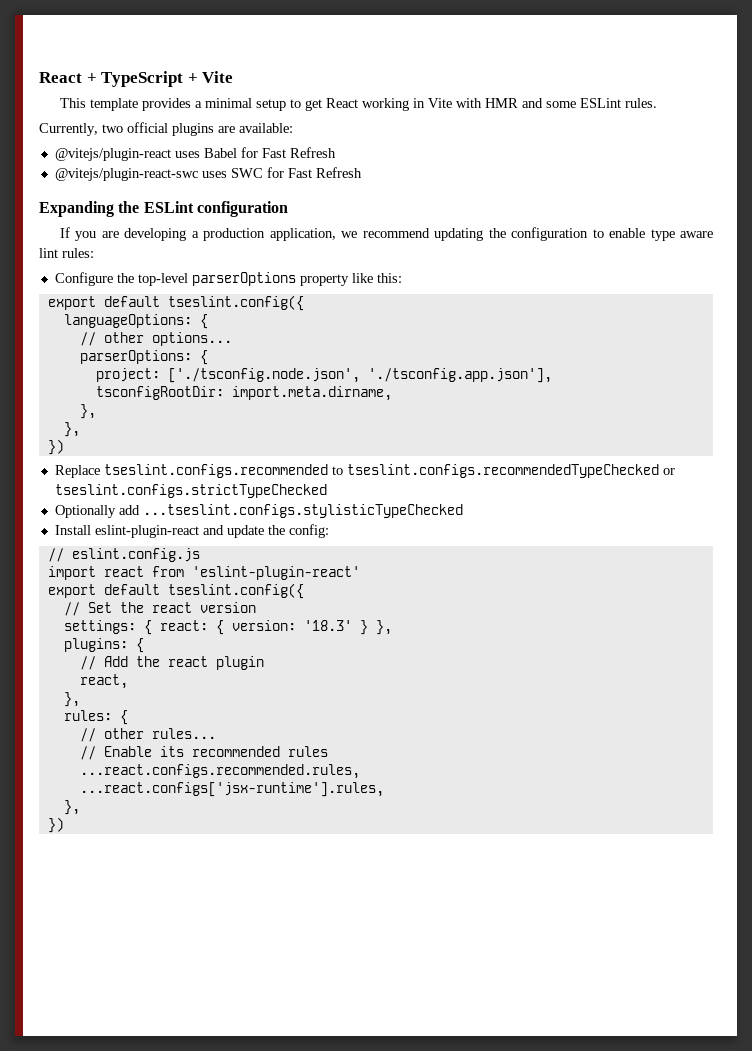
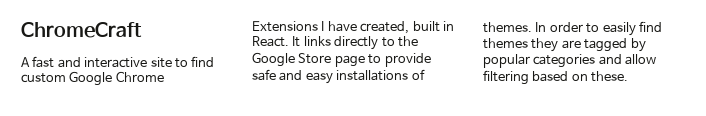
- React + TypeScript + Vite
- This template provides a minimal setup to get React working in Vite with HMR and some ESLint rules.
- Currently, two official plugins are available:
- @vitejs/plugin-react uses Babel for Fast Refresh
- @vitejs/plugin-react-swc uses SWC for Fast Refresh
- Expanding the ESLint configuration
- If you are developing a production application, we recommend updating the configuration to enable type aware lint rules:
- Configure the top-level parserOptions property like this:
- export default tseslint.config({
- languageOptions: {
- // other options...
- parserOptions: {
- project: ['./tsconfig.node.json', './tsconfig.app.json'],
- tsconfigRootDir: import.meta.dirname,
- },
- },
- })
- Replace tseslint.configs.recommended to tseslint.configs.recommendedTypeChecked or tseslint.configs.strictTypeChecked
- Optionally add ...tseslint.configs.stylisticTypeChecked
- Install eslint-plugin-react and update the config:
- // eslint.config.js
- import react from 'eslint-plugin-react'
- export default tseslint.config({
- // Set the react version
- settings: { react: { version: '18.3' } },
- plugins: {
- // Add the react plugin
- react,
- },
- rules: {
- // other rules...
- // Enable its recommended rules
- ...react.configs.recommended.rules,
- ...react.configs['jsx-runtime'].rules,
- },
- })
+ ChromeCraft
+ A fast and interactive site to find custom Google Chrome Extensions I have created, built in React. It links directly to the Google Store page to provide safe and easy installations of themes. In order to easily find themes they are tagged by popular categories and allow filtering based on these.

